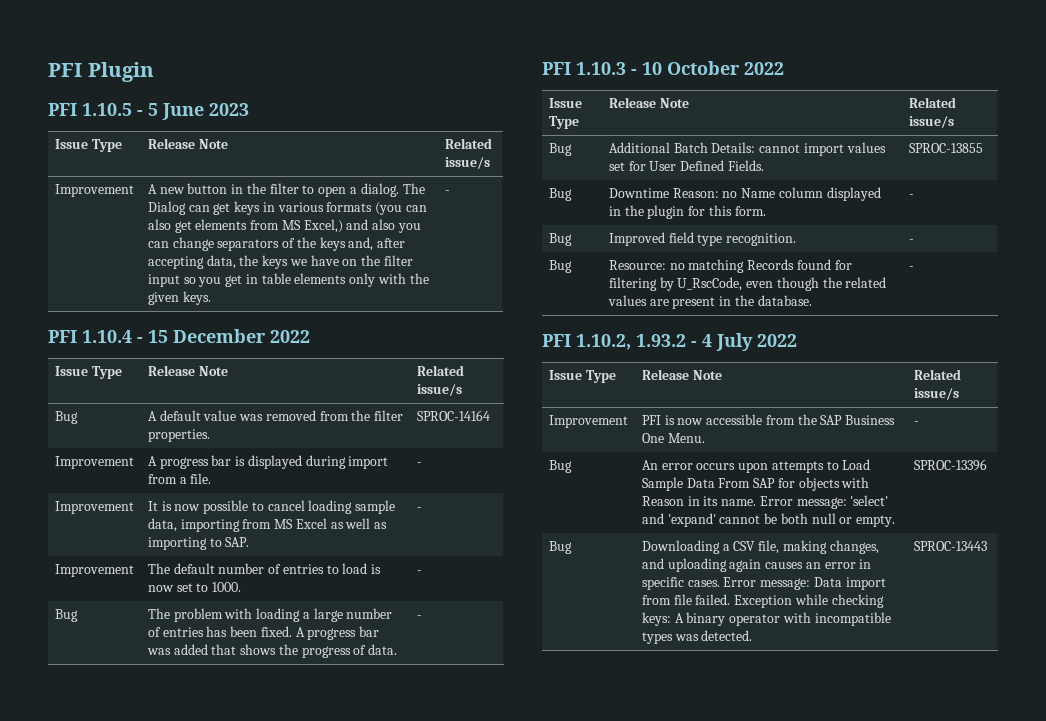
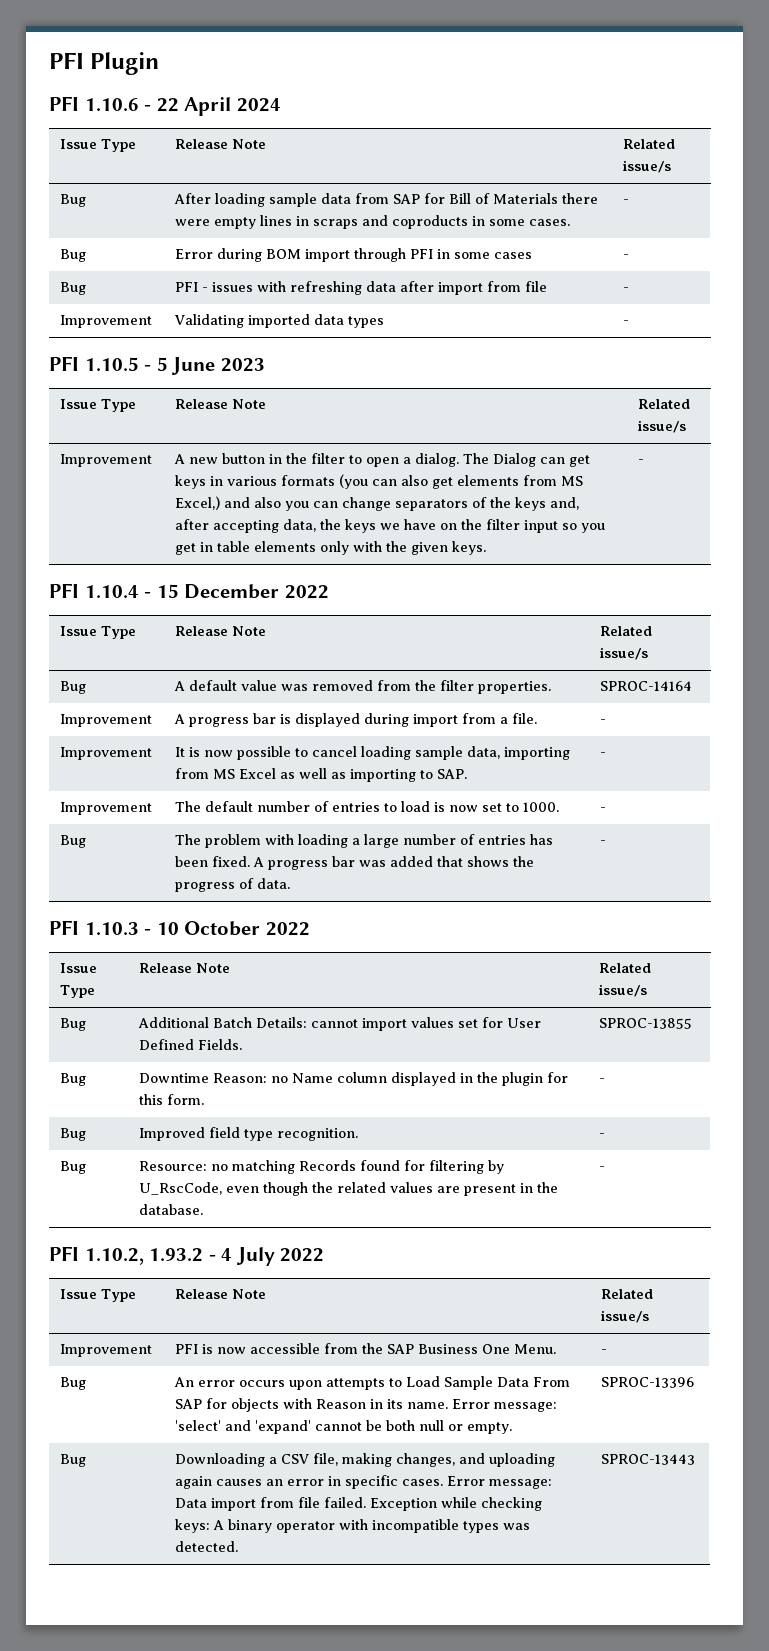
+ PFI 1.10.6 - 22 April 2024
+ Issue Type | Release Note | Related issue/s
+ Bug | After loading sample data from SAP for Bill of Materials there were empty lines in scraps and coproducts in some cases. | -
+ Bug | Error during BOM import through PFI in some cases | -
+ Bug | PFI - issues with refreshing data after import from file | -
+ Improvement | Validating imported data types | -

